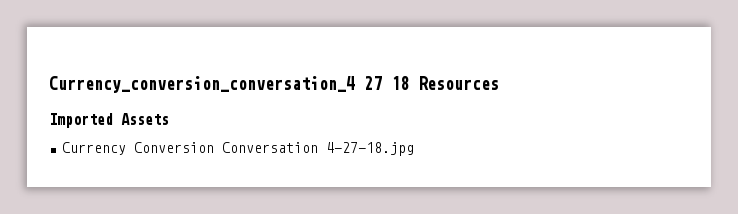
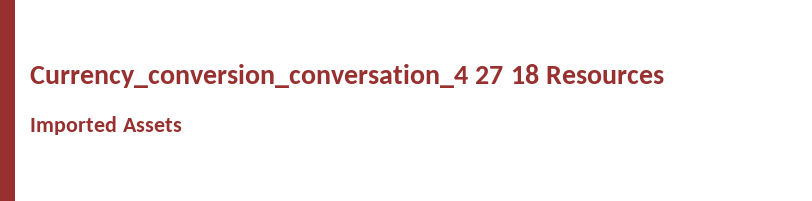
- Currency Conversion Conversation 4-27-18.jpg

